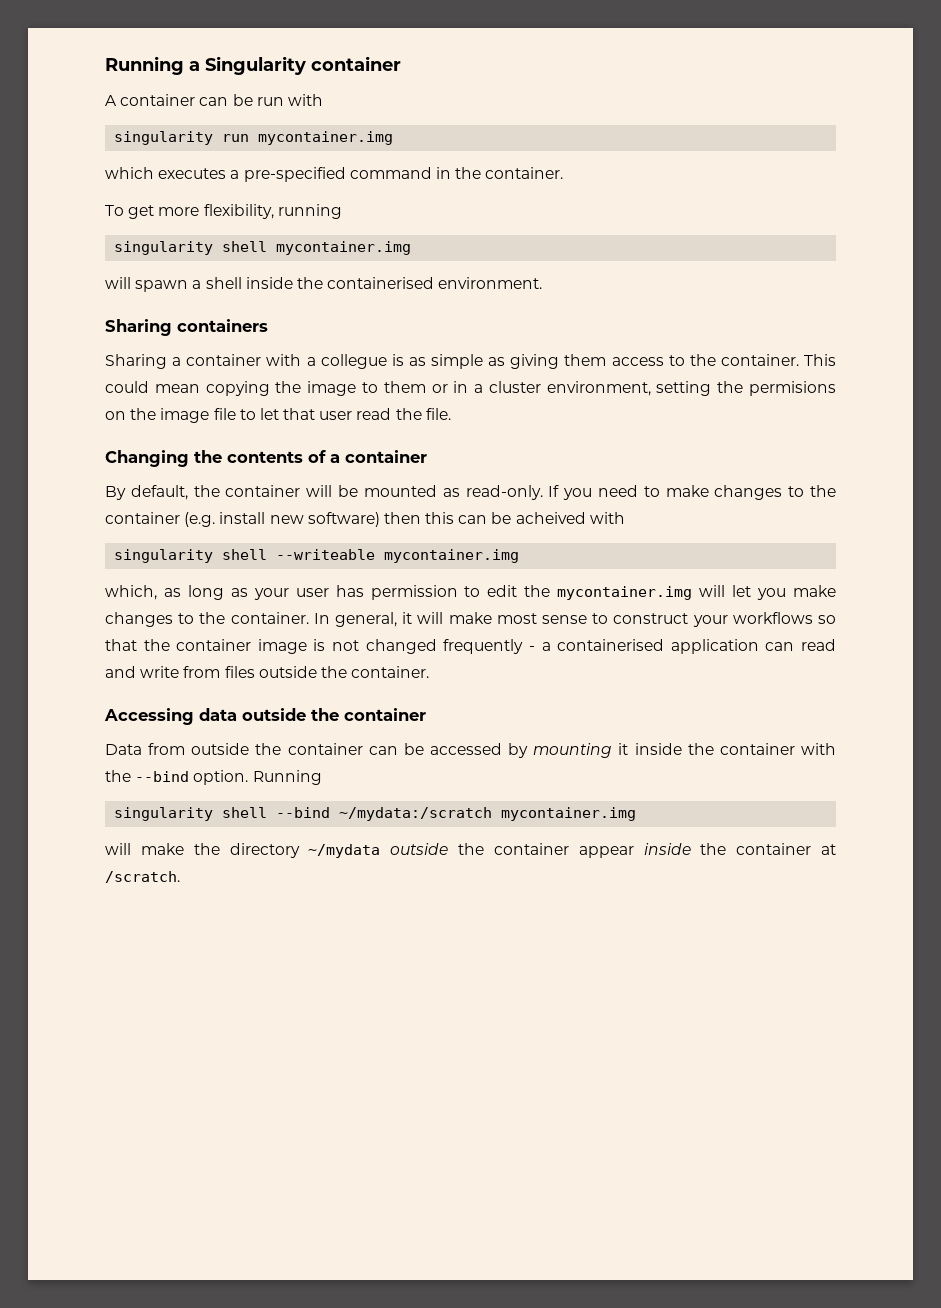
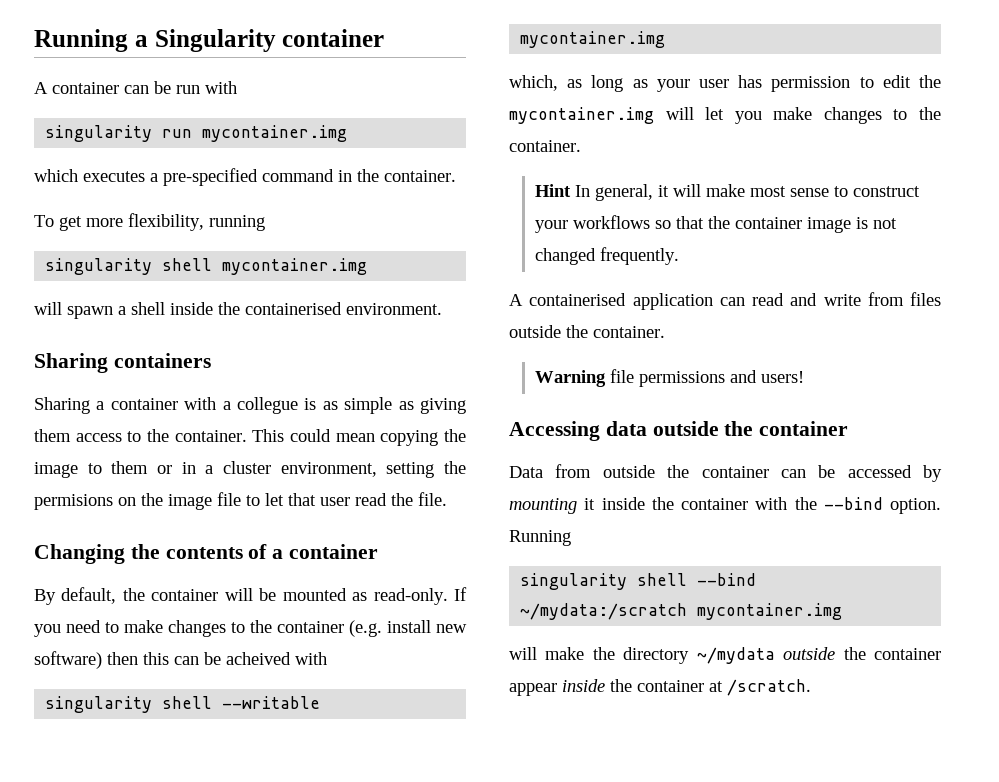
- singularity shell --writeable mycontainer.img
+ singularity shell --writable mycontainer.img
- which, as long as your user has permission to edit the mycontainer.img will let you make changes to the container. In general, it will make most sense to construct your workflows so that the container image is not changed frequently - a containerised application can read and write from files outside the container.
+ which, as long as your user has permission to edit the mycontainer.img will let you make changes to the container.
+ Hint In general, it will make most sense to construct your workflows so that the container image is not changed frequently.
+ A containerised application can read and write from files outside the container.
+ Warning file permissions and users!

